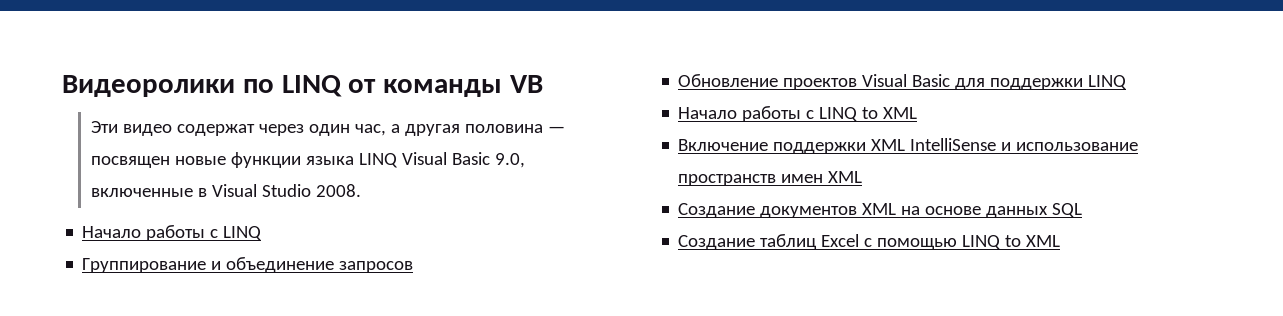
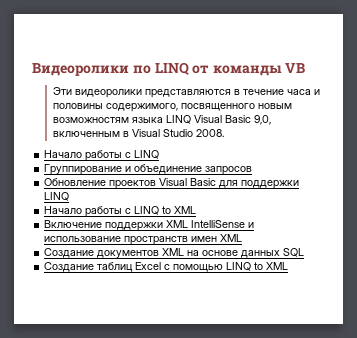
- Эти видео содержат через один час, а другая половина — посвящен новые функции языка LINQ Visual Basic 9.0, включенные в Visual Studio 2008.
+ Эти видеоролики представляются в течение часа и половины содержимого, посвященного новым возможностям языка LINQ Visual Basic 9,0, включенным в Visual Studio 2008.

